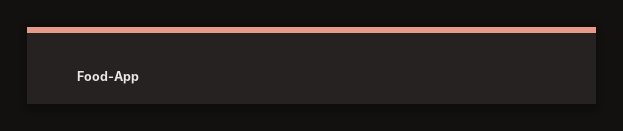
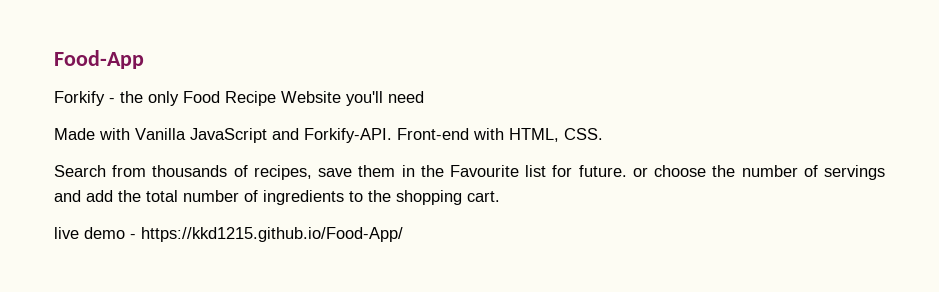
+ Forkify - the only Food Recipe Website you'll need
+ Made with Vanilla JavaScript and Forkify-API. Front-end with HTML, CSS.
+ Search from thousands of recipes, save them in the Favourite list for future. or choose the number of servings and add the total number of ingredients to the shopping cart.
+ live demo - https://kkd1215.github.io/Food-App/

